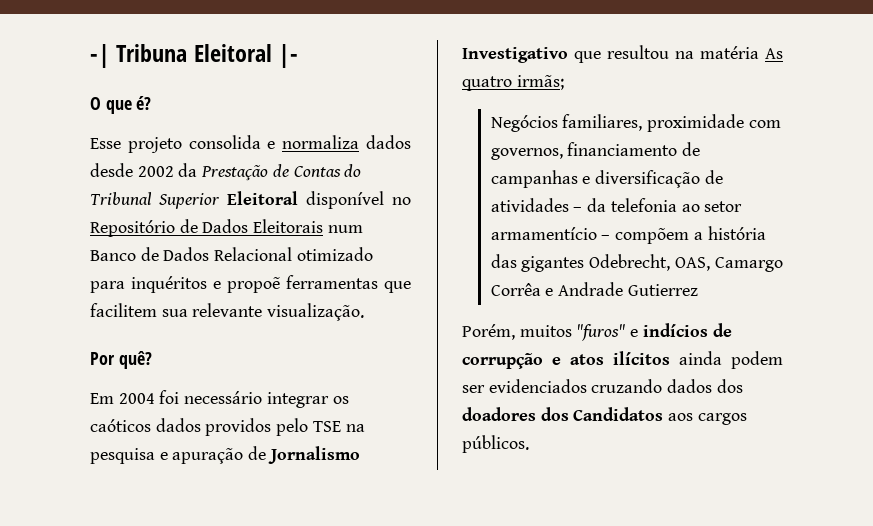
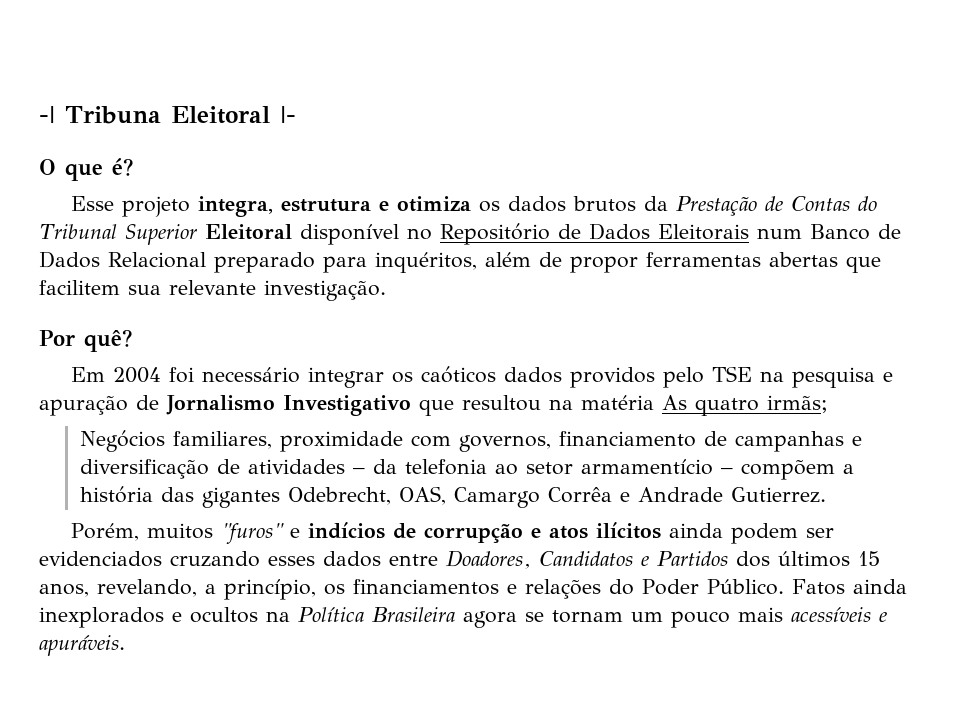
- Esse projeto consolida e normaliza dados desde 2002 da Prestação de Contas do Tribunal Superior Eleitoral disponível no Repositório de Dados Eleitorais num Banco de Dados Relacional otimizado para inquéritos e propoẽ ferramentas que facilitem sua relevante visualização.
+ Esse projeto integra, estrutura e otimiza os dados brutos da Prestação de Contas do Tribunal Superior Eleitoral disponível no Repositório de Dados Eleitorais num Banco de Dados Relacional preparado para inquéritos, além de propor ferramentas abertas que facilitem sua relevante investigação.
- Negócios familiares, proximidade com governos, financiamento de campanhas e diversificação de atividades – da telefonia ao setor armamentício – compõem a história das gigantes Odebrecht, OAS, Camargo Corrêa e Andrade Gutierrez
+ Negócios familiares, proximidade com governos, financiamento de campanhas e diversificação de atividades – da telefonia ao setor armamentício – compõem a história das gigantes Odebrecht, OAS, Camargo Corrêa e Andrade Gutierrez.
- Porém, muitos "furos" e indícios de corrupção e atos ilícitos ainda podem ser evidenciados cruzando dados dos doadores dos Candidatos aos cargos públicos.
+ Porém, muitos "furos" e indícios de corrupção e atos ilícitos ainda podem ser evidenciados cruzando esses dados entre Doadores, Candidatos e Partidos dos últimos 15 anos, revelando, a princípio, os financiamentos e relações do Poder Público. Fatos ainda inexplorados e ocultos na Política Brasileira agora se tornam um pouco mais acessíveis e apuráveis.

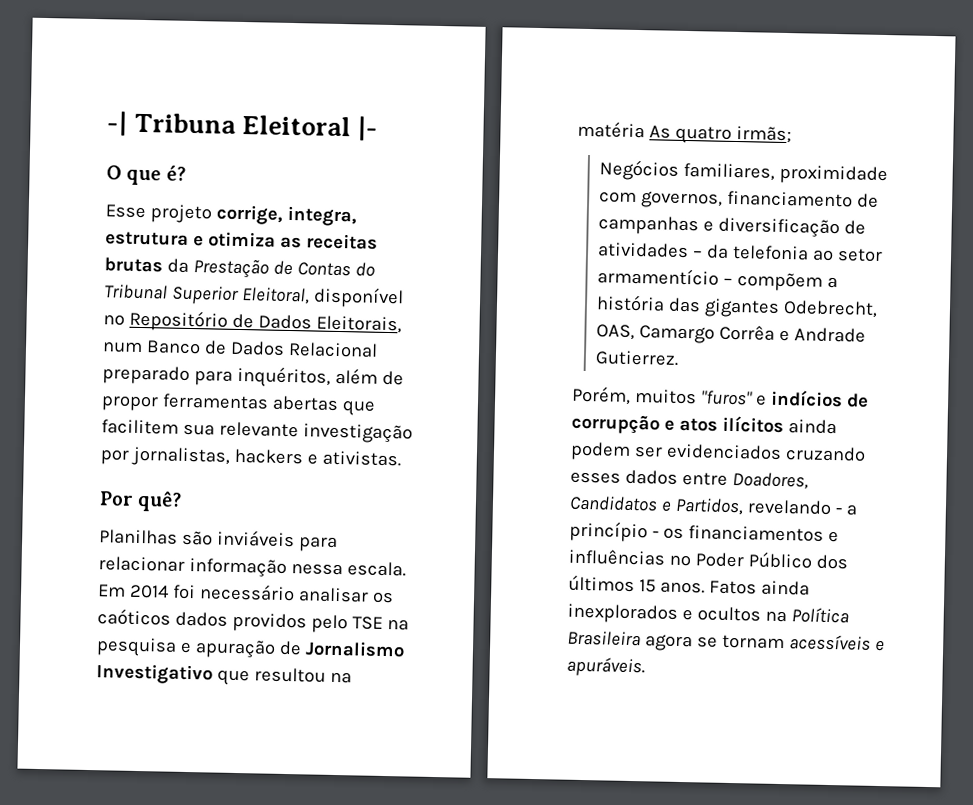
- Esse projeto integra, estrutura e otimiza os dados brutos da Prestação de Contas do Tribunal Superior Eleitoral disponível no Repositório de Dados Eleitorais num Banco de Dados Relacional preparado para inquéritos, além de propor ferramentas abertas que facilitem sua relevante investigação.
+ Esse projeto corrige, integra, estrutura e otimiza as receitas brutas da Prestação de Contas do Tribunal Superior Eleitoral, disponível no Repositório de Dados Eleitorais, num Banco de Dados Relacional preparado para inquéritos, além de propor ferramentas abertas que facilitem sua relevante investigação por jornalistas, hackers e ativistas.
  Por quê?
- Em 2004 foi necessário integrar os caóticos dados providos pelo TSE na pesquisa e apuração de Jornalismo Investigativo que resultou na matéria As quatro irmãs;
+ Planilhas são inviáveis para relacionar informação nessa escala. Em 2014 foi necessário analisar os caóticos dados providos pelo TSE na pesquisa e apuração de Jornalismo Investigativo que resultou na matéria As quatro irmãs;
- Porém, muitos "furos" e indícios de corrupção e atos ilícitos ainda podem ser evidenciados cruzando esses dados entre Doadores, Candidatos e Partidos dos últimos 15 anos, revelando, a princípio, os financiamentos e relações do Poder Público.
+ Porém, muitos "furos" e indícios de corrupção e atos ilícitos ainda podem ser evidenciados cruzando esses dados entre Doadores, Candidatos e Partidos, revelando - a princípio - os financiamentos e influências no Poder Público dos últimos 15 anos.
- Fatos ainda inexplorados e ocultos na Política Brasileira agora se tornam um pouco mais acessíveis e apuráveis.
+ Fatos ainda inexplorados e ocultos na Política Brasileira agora se tornam acessíveis e apuráveis.

